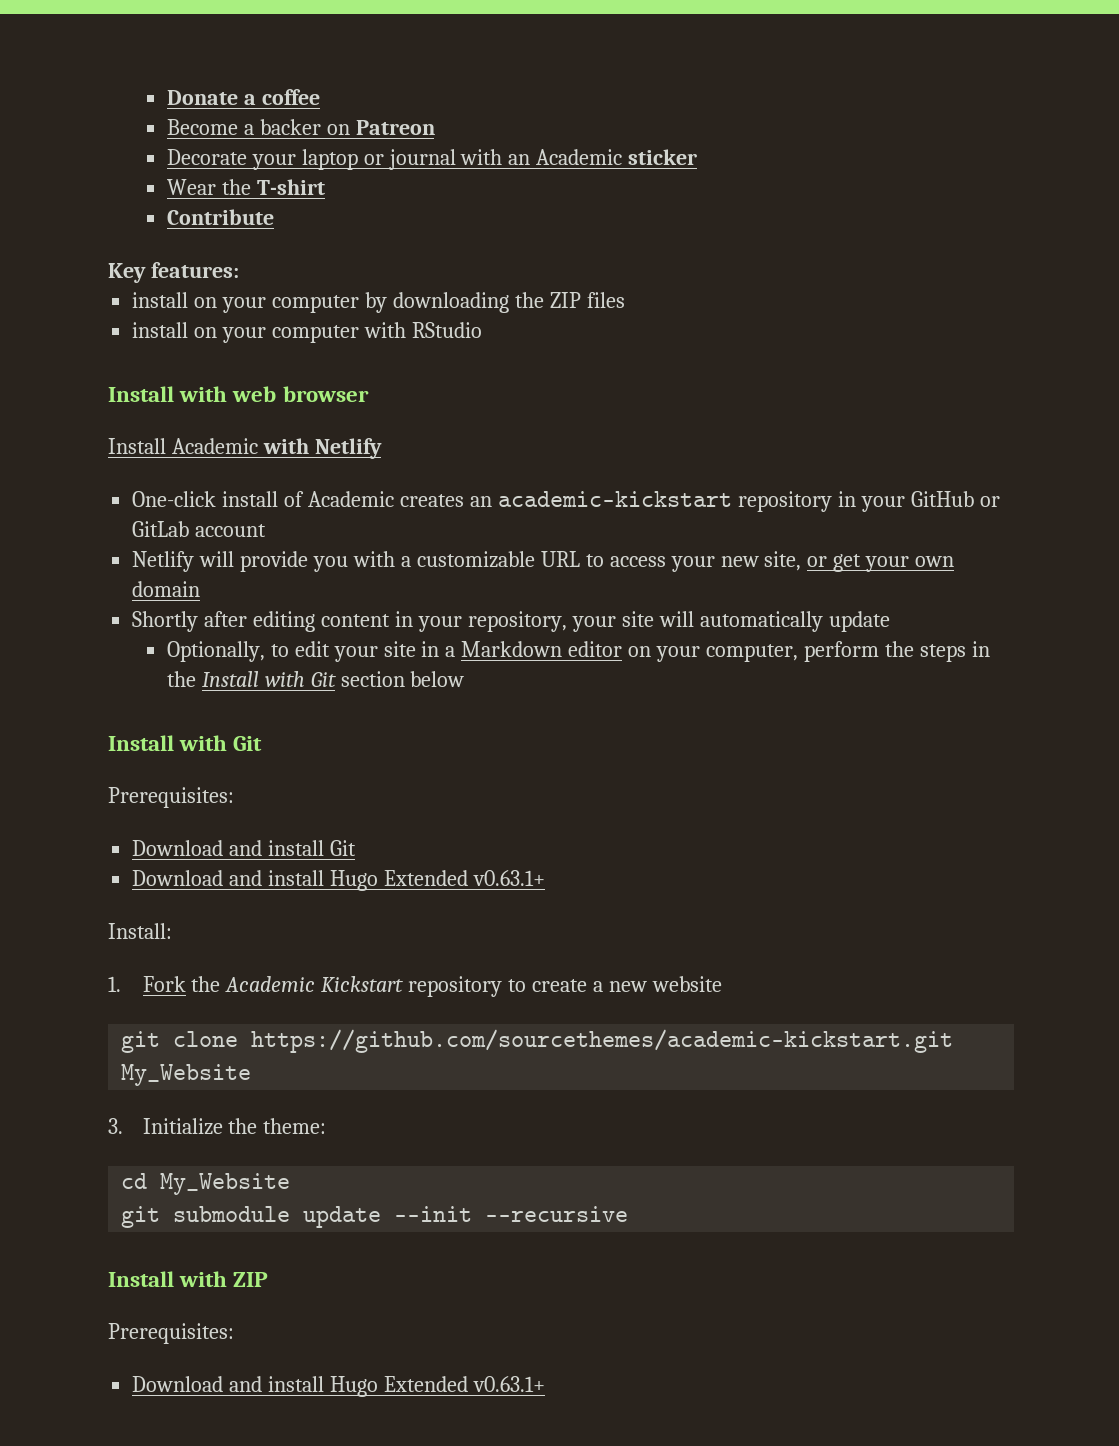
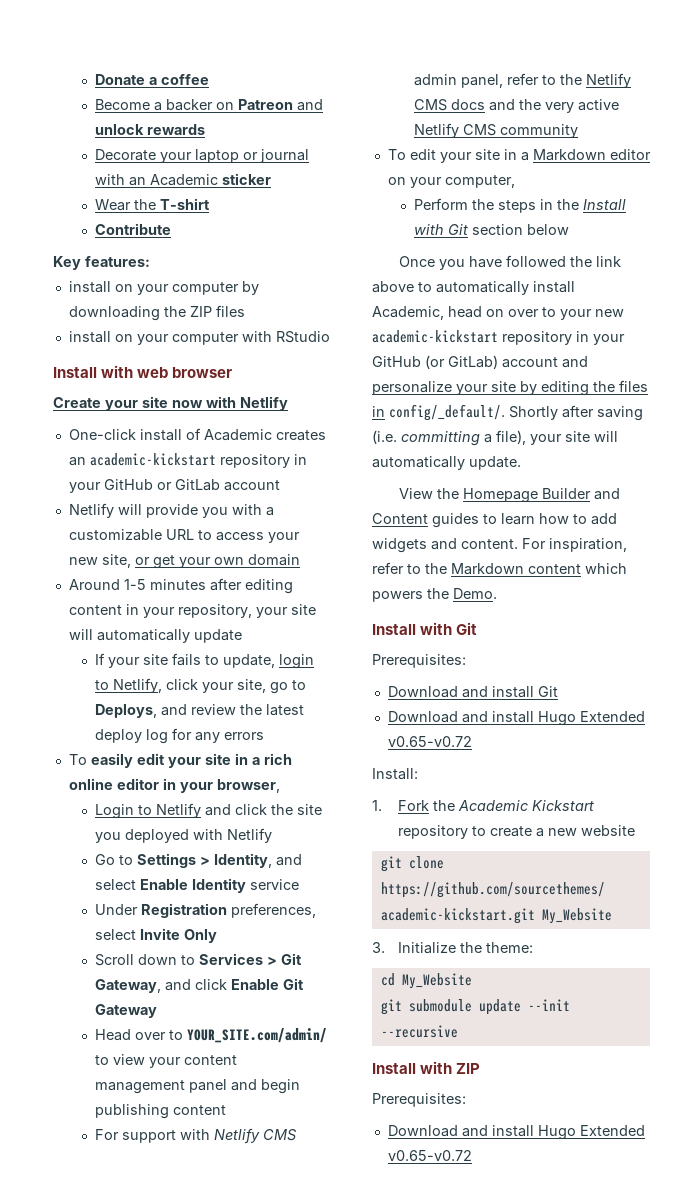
- Become a backer on Patreon
+ Become a backer on Patreon and unlock rewards
- Install Academic with Netlify
+ Create your site now with Netlify
- Shortly after editing content in your repository, your site will automatically update
+ Around 1-5 minutes after editing content in your repository, your site will automatically update
- Optionally, to edit your site in a Markdown editor on your computer, perform the steps in the Install with Git section below
+ If your site fails to update, login to Netlify, click your site, go to Deploys, and review the latest deploy log for any errors
+ To easily edit your site in a rich online editor in your browser,
+ Login to Netlify and click the site you deployed with Netlify
+ Go to Settings > Identity, and select Enable Identity service
+ Under Registration preferences, select Invite Only
+ Scroll down to Services > Git Gateway, and click Enable Git Gateway
+ Head over to YOUR_SITE.com/admin/ to view your content management panel and begin publishing content
+ For support with Netlify CMS admin panel, refer to the Netlify CMS docs and the very active Netlify CMS community
+ To edit your site in a Markdown editor on your computer,
+ Perform the steps in the Install with Git section below
+ Once you have followed the link above to automatically install Academic, head on over to your new academic-kickstart repository in your GitHub (or GitLab) account and personalize your site by editing the files in config/_default/. Shortly after saving (i.e. committing a file), your site will automatically update.
+ View the Homepage Builder and Content guides to learn how to add widgets and content. For inspiration, refer to the Markdown content which powers the Demo.
  Download and install Git
- Download and install Hugo Extended v0.63.1+
+ Download and install Hugo Extended v0.65-v0.72
  Install with ZIP
  Prerequisites:
- Download and install Hugo Extended v0.63.1+
+ Download and install Hugo Extended v0.65-v0.72

